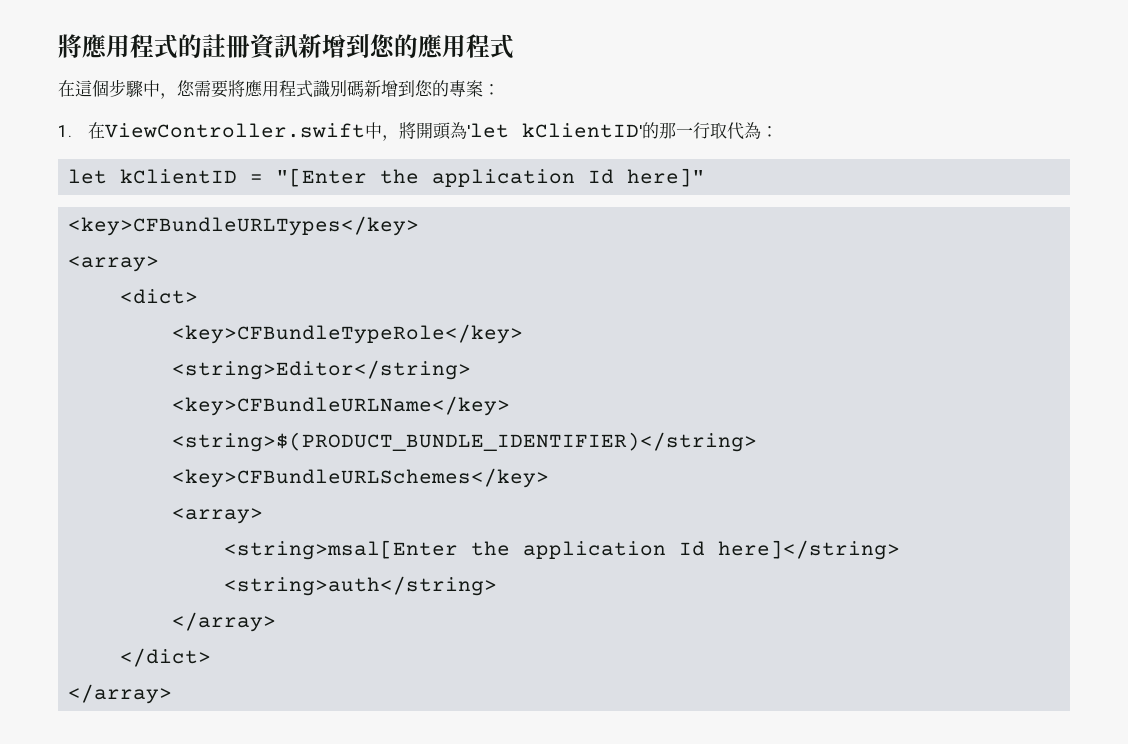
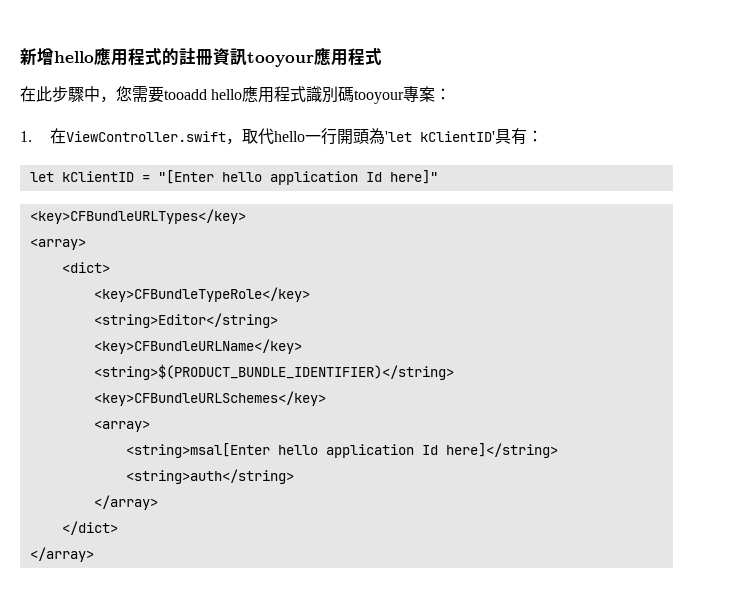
- 將應用程式的註冊資訊新增到您的應用程式
+ 新增hello應用程式的註冊資訊tooyour應用程式
- 在這個步驟中，您需要將應用程式識別碼新增到您的專案：
+ 在此步驟中，您需要tooadd hello應用程式識別碼tooyour專案：
- 1.在ViewController.swift中，將開頭為'let kClientID'的那一行取代為：
+ 1.在ViewController.swift，取代hello一行開頭為'let kClientID'具有：
- let kClientID = "[Enter the application Id here]"
+ let kClientID = "[Enter hello application Id here]"
- <string>msal[Enter the application Id here]</string>
+ <string>msal[Enter hello application Id here]</string>

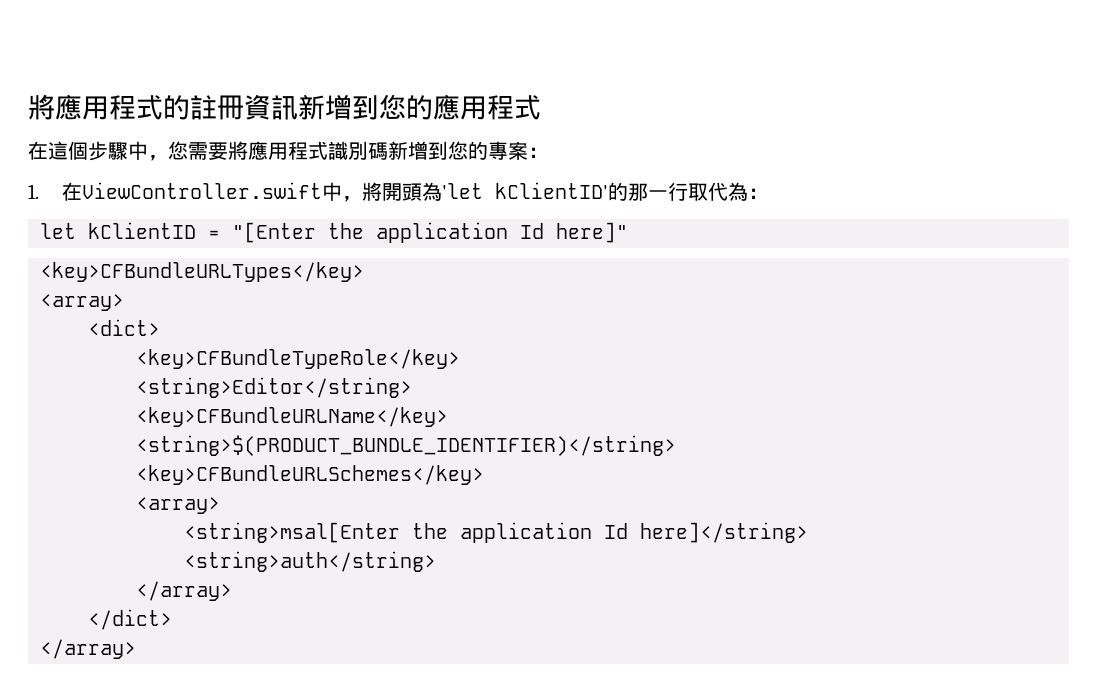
- 新增hello應用程式的註冊資訊tooyour應用程式
+ 將應用程式的註冊資訊新增到您的應用程式
- 在此步驟中，您需要tooadd hello應用程式識別碼tooyour專案：
+ 在這個步驟中，您需要將應用程式識別碼新增到您的專案：
- 1.在ViewController.swift，取代hello一行開頭為'let kClientID'具有：
+ 1.在ViewController.swift中，將開頭為'let kClientID'的那一行取代為：
- let kClientID = "[Enter hello application Id here]"
+ let kClientID = "[Enter the application Id here]"
- <string>msal[Enter hello application Id here]</string>
+ <string>msal[Enter the application Id here]</string>

